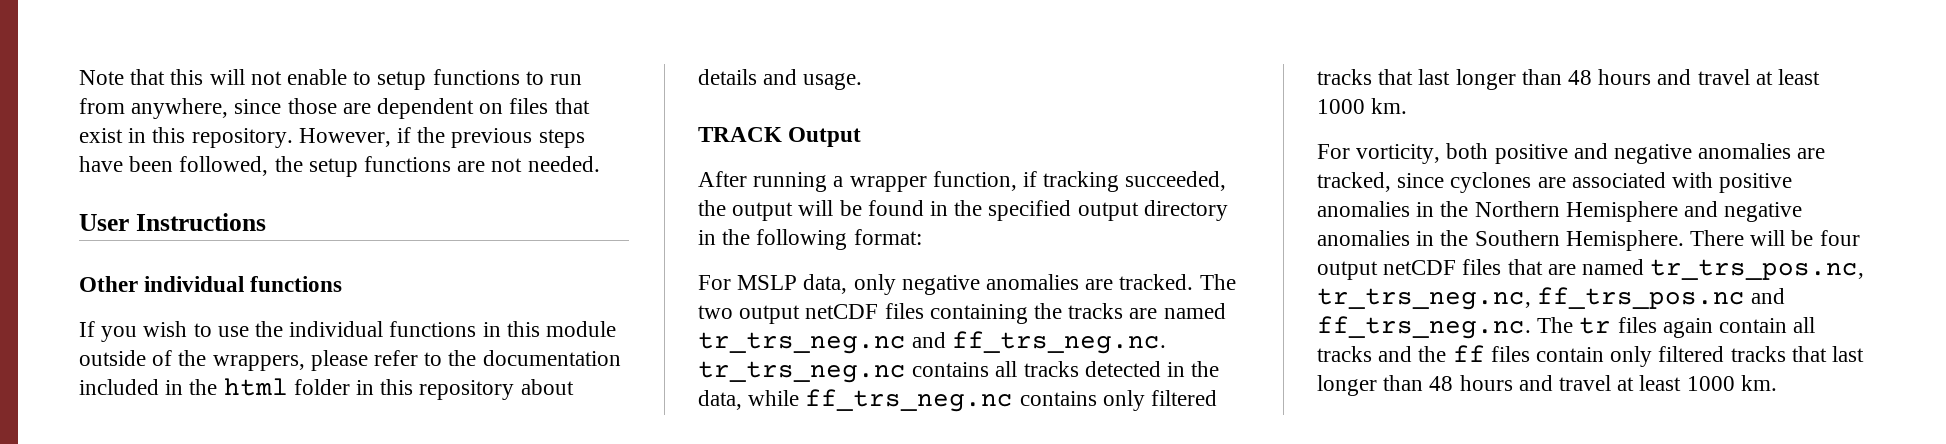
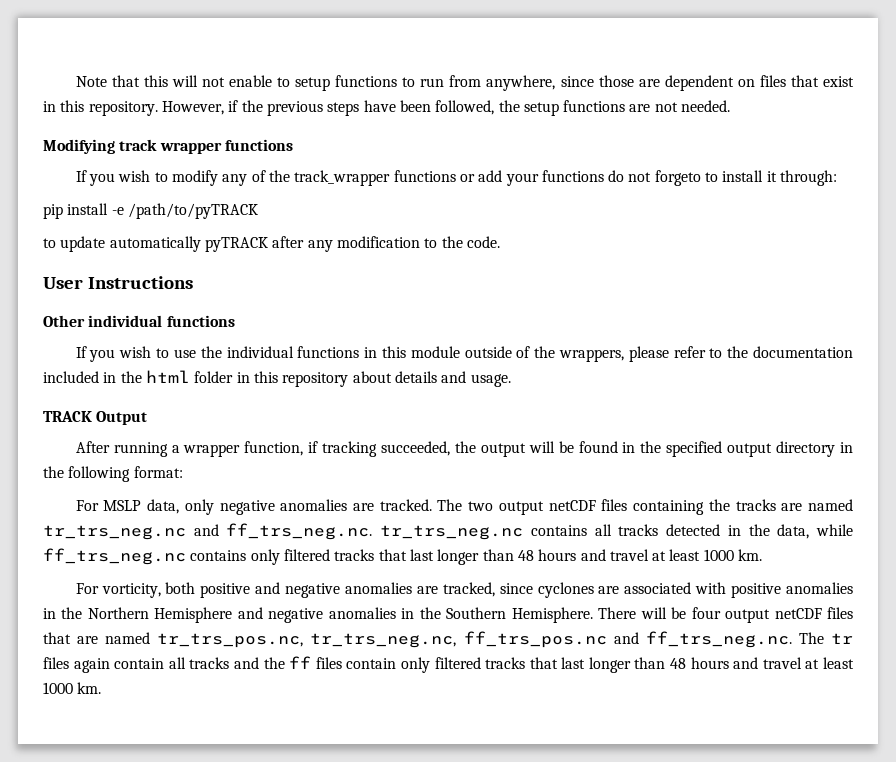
+ Modifying track wrapper functions
+ If you wish to modify any of the track_wrapper functions or add your functions do not forgeto to install it through:
+ pip install -e /path/to/pyTRACK
+ to update automatically pyTRACK after any modification to the code.

